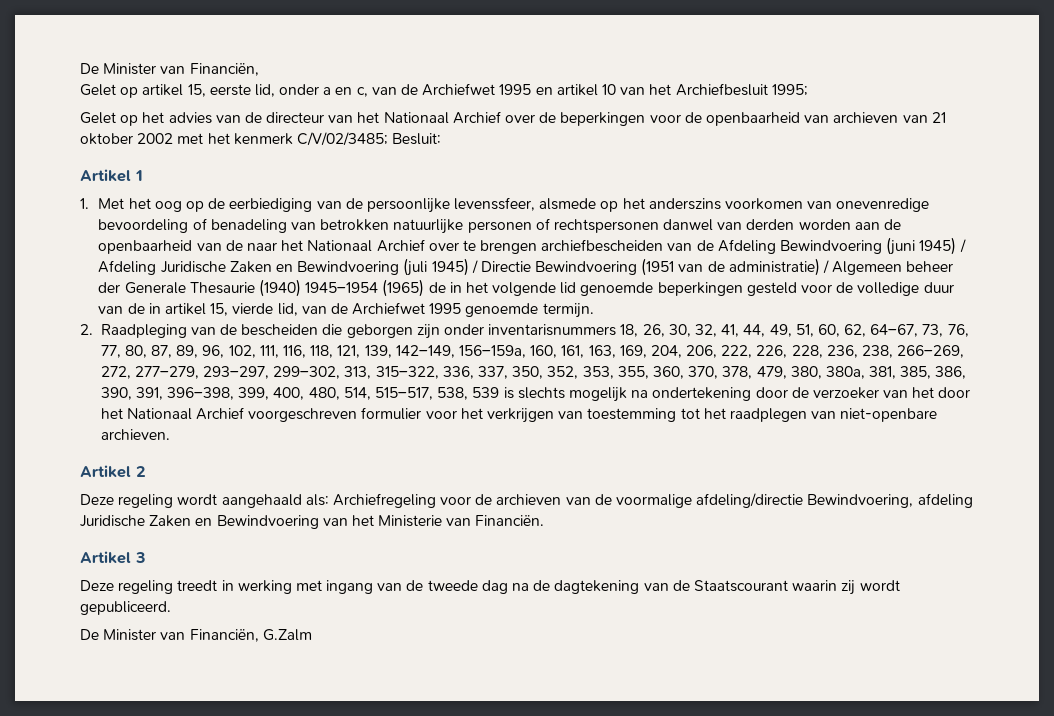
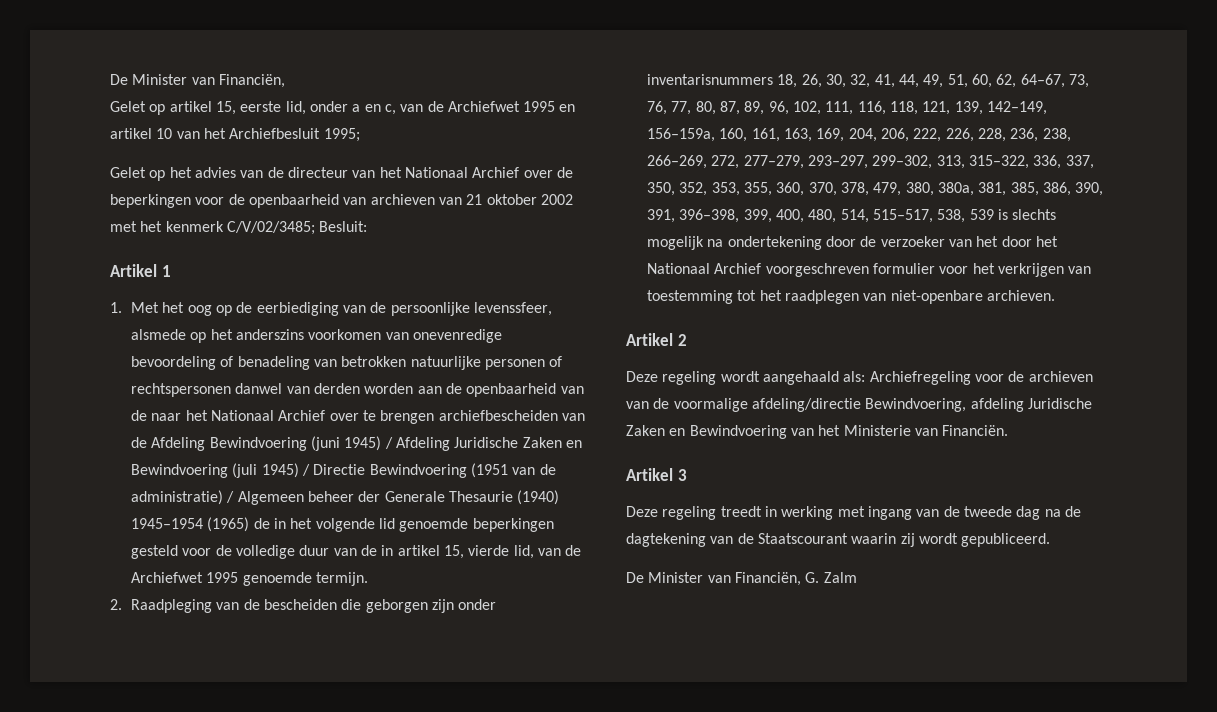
- De Minister van Financiën, G.Zalm
+ De Minister van Financiën, G. Zalm

